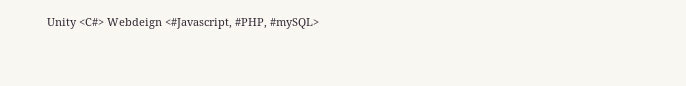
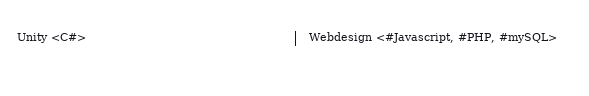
- Unity <C#> Webdeign <#Javascript, #PHP, #mySQL>
+ Unity <C#>
+ Webdesign <#Javascript, #PHP, #mySQL>

